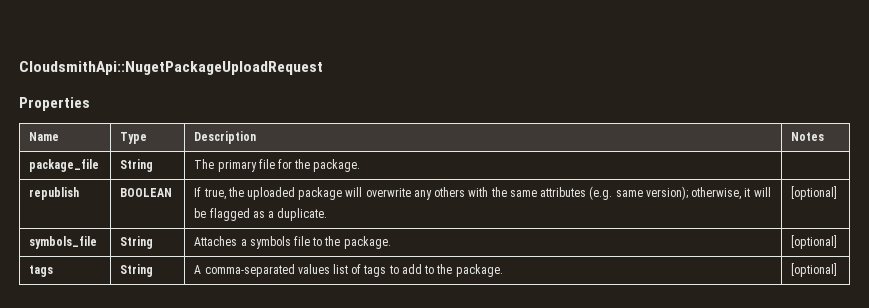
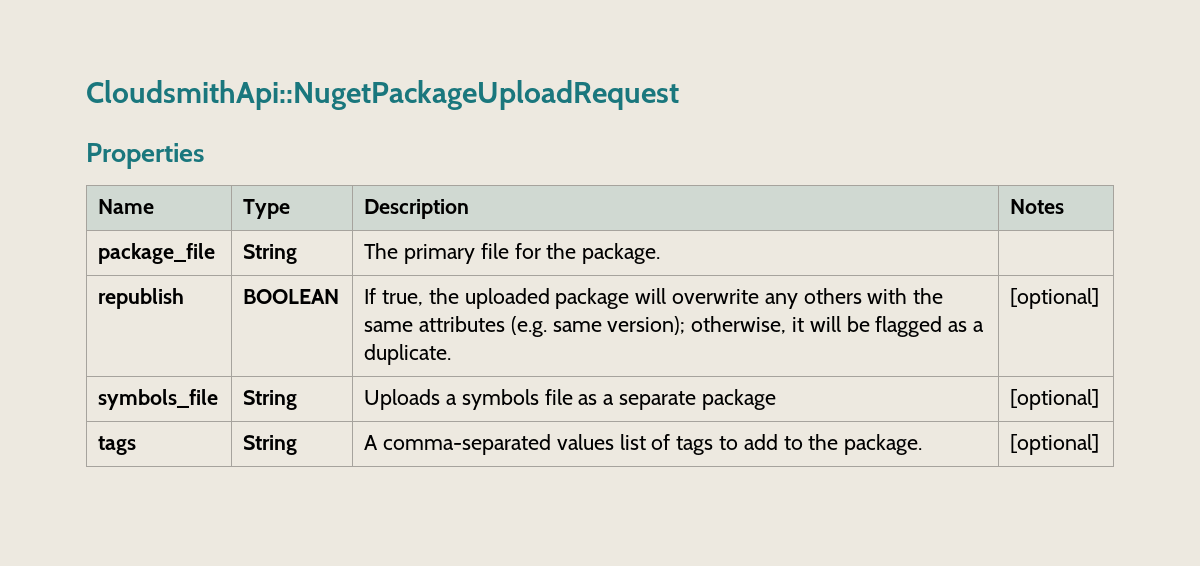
- symbols_file | String | Attaches a symbols file to the package. | [optional]
+ symbols_file | String | Uploads a symbols file as a separate package | [optional]

